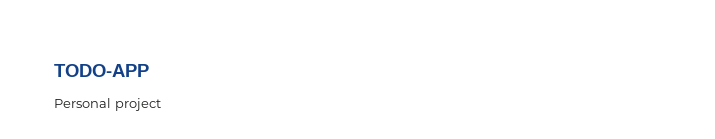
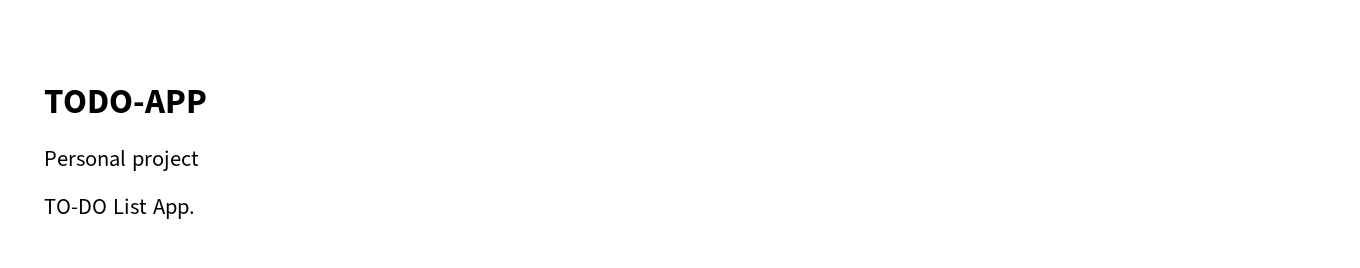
+ TO-DO List App.

